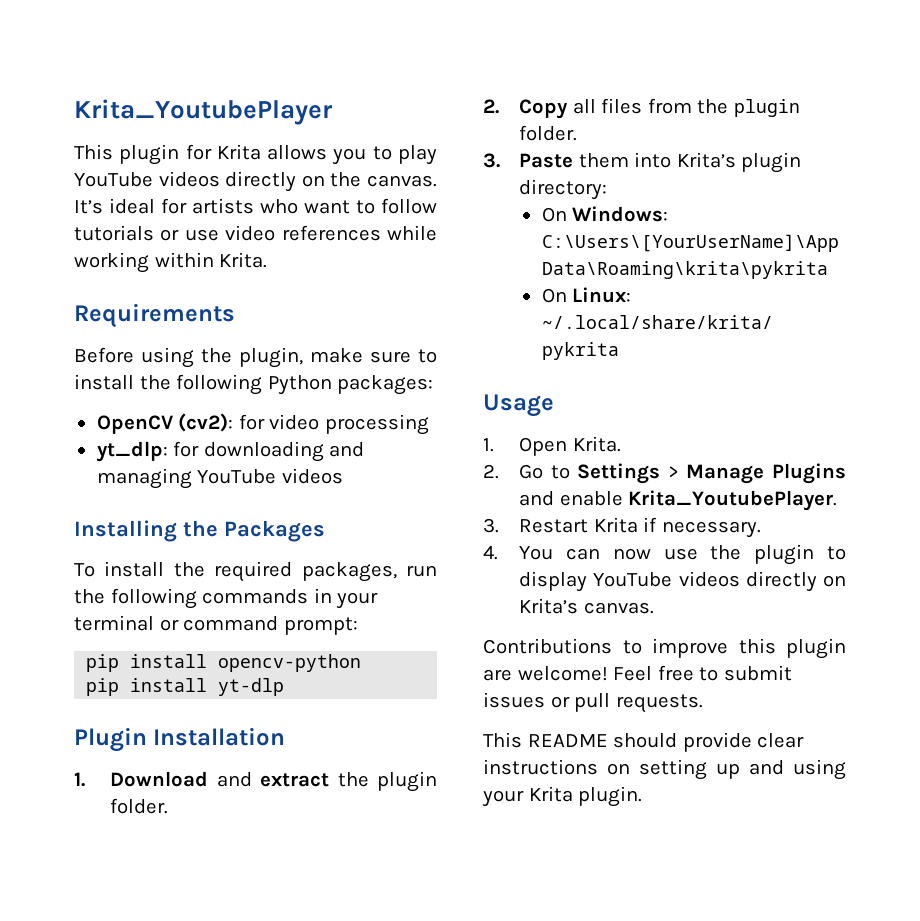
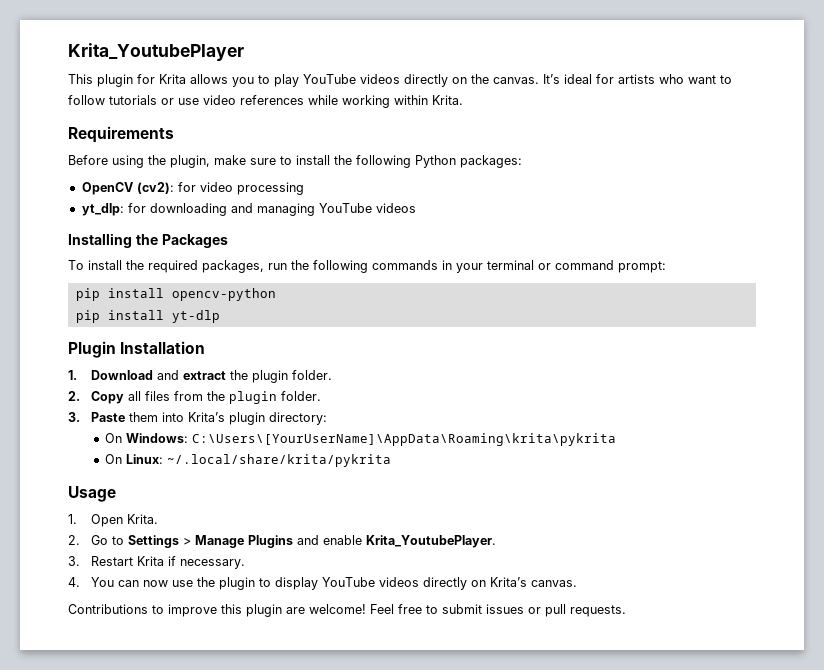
- This README should provide clear instructions on setting up and using your Krita plugin.

